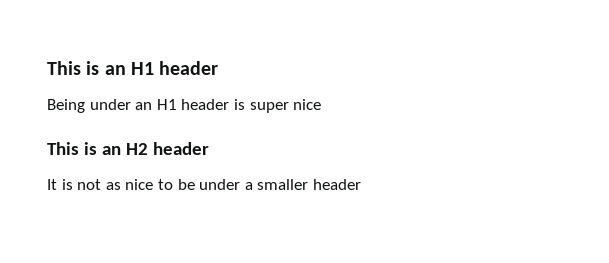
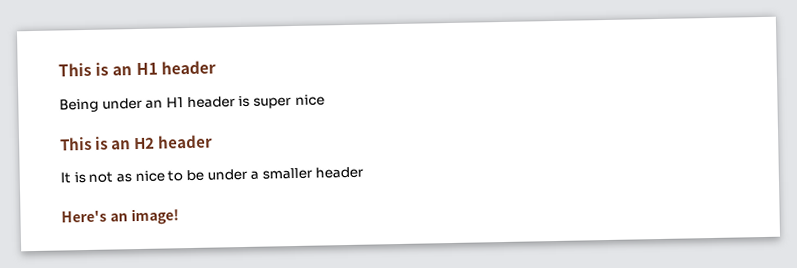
+ Here's an image!

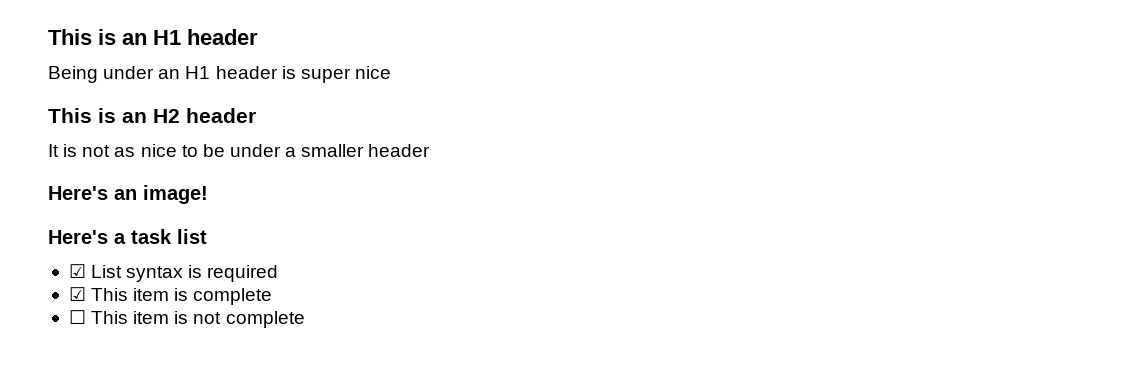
+ Here's a task list
+ ☑ List syntax is required
+ ☑ This item is complete
+ ☐ This item is not complete

